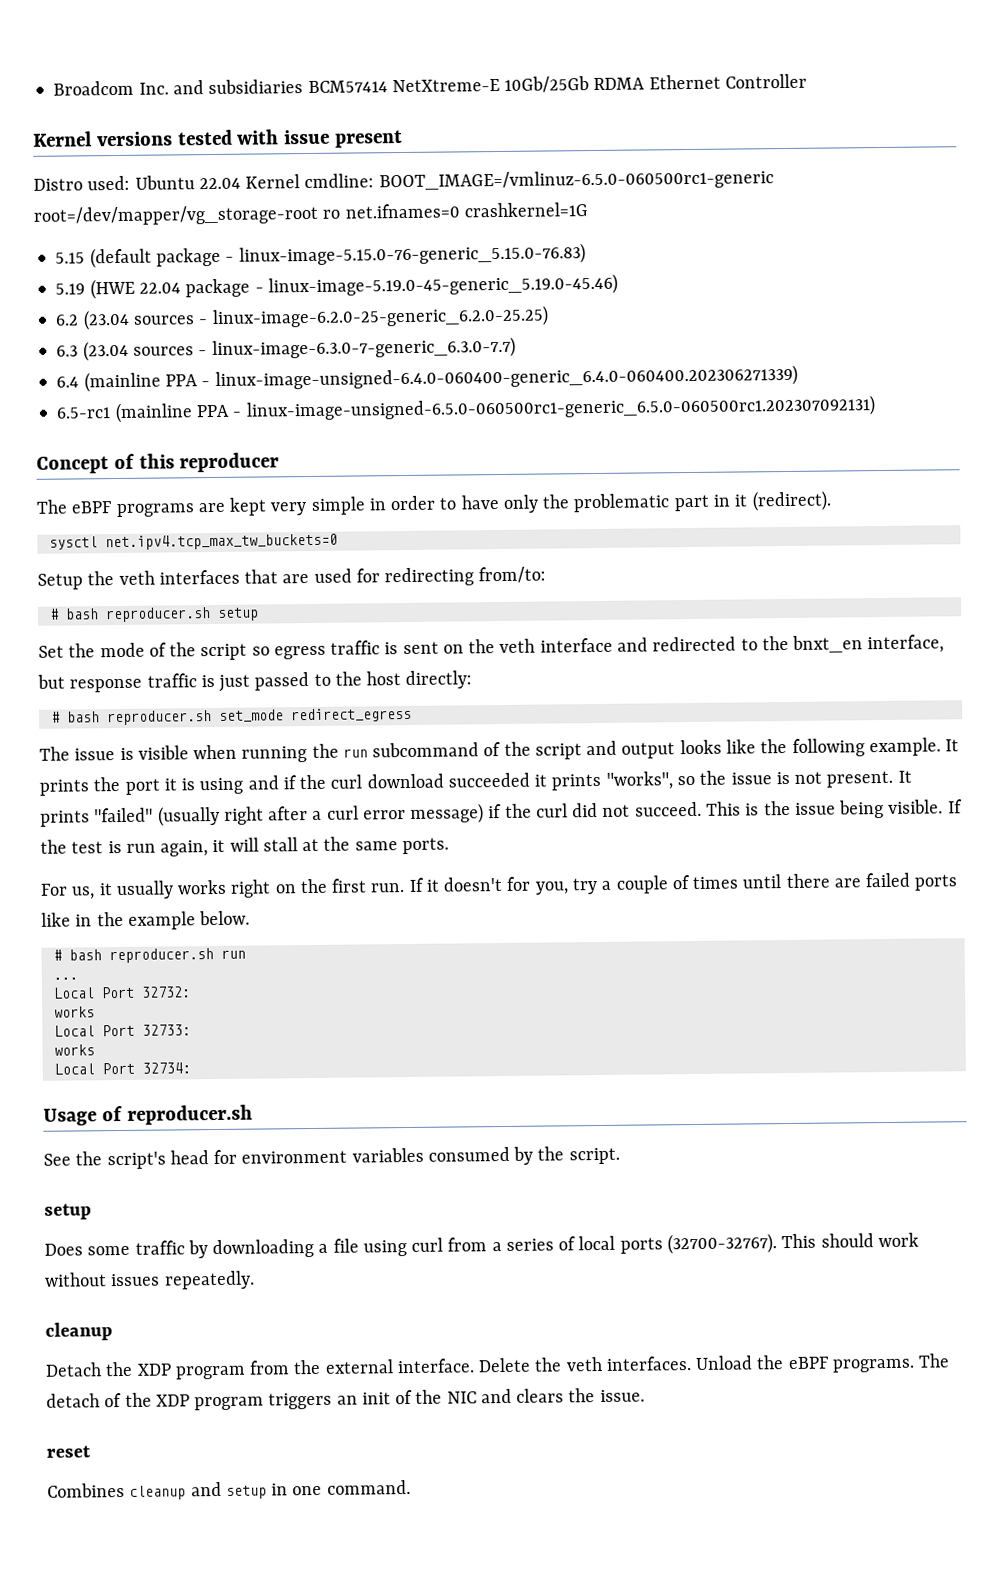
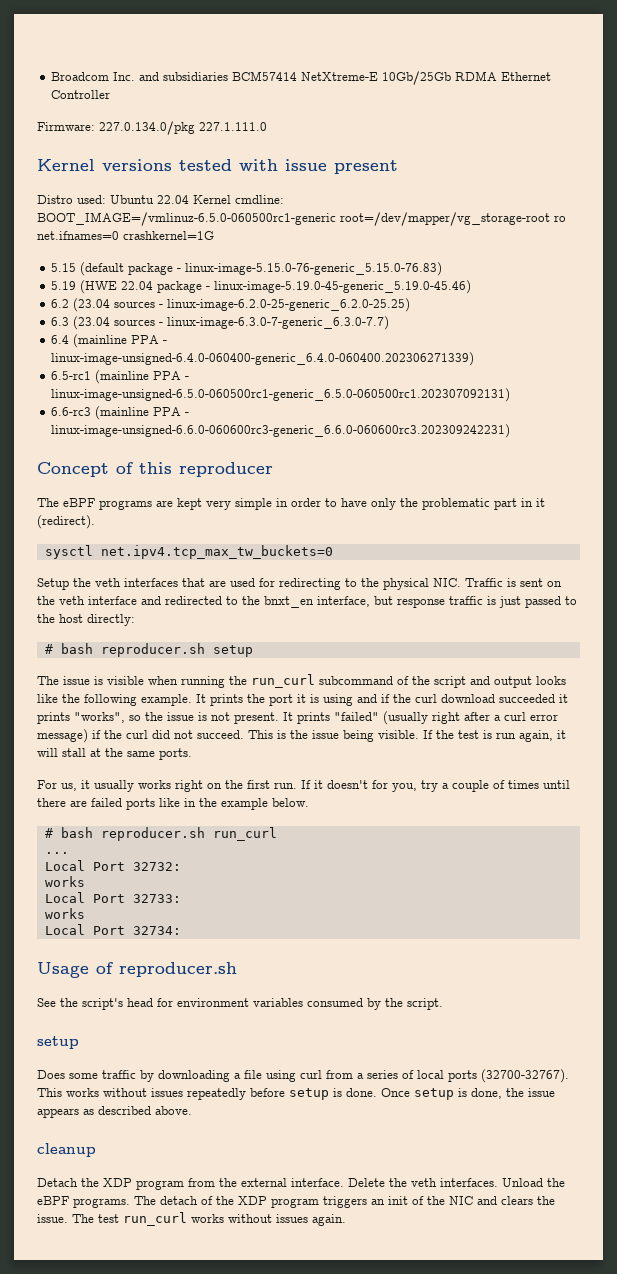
+ Firmware: 227.0.134.0/pkg 227.1.111.0
+ 6.6-rc3 (mainline PPA - linux-image-unsigned-6.6.0-060600rc3-generic_6.6.0-060600rc3.202309242231)
- Setup the veth interfaces that are used for redirecting from/to:
- # bash reproducer.sh setup
- Set the mode of the script so egress traffic is sent on the veth interface and redirected to the bnxt_en interface, but response traffic is just passed to the host directly:
+ Setup the veth interfaces that are used for redirecting to the physical NIC. Traffic is sent on the veth interface and redirected to the bnxt_en interface, but response traffic is just passed to the host directly:
- # bash reproducer.sh set_mode redirect_egress
+ # bash reproducer.sh setup
- The issue is visible when running the run subcommand of the script and output looks like the following example.
+ The issue is visible when running the run_curl subcommand of the script and output looks like the following example.
- # bash reproducer.sh run
+ # bash reproducer.sh run_curl
- This should work without issues repeatedly.
+ This works without issues repeatedly before setup is done. Once setup is done, the issue appears as described above.
- The detach of the XDP program triggers an init of the NIC and clears the issue.
- reset
- Combines cleanup and setup in one command.
+ The detach of the XDP program triggers an init of the NIC and clears the issue. The test run_curl works without issues again.

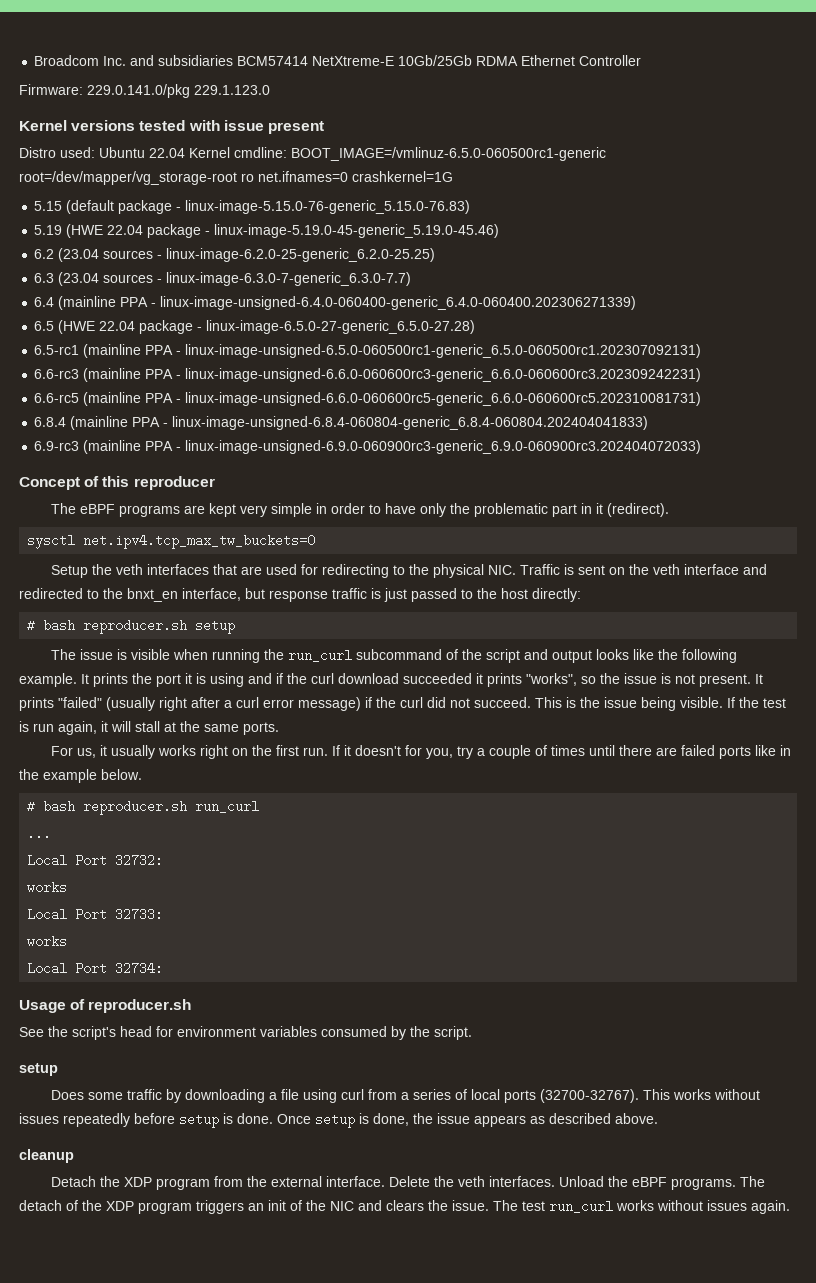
- Firmware: 227.0.134.0/pkg 227.1.111.0
+ Firmware: 229.0.141.0/pkg 229.1.123.0
+ 6.5 (HWE 22.04 package - linux-image-6.5.0-27-generic_6.5.0-27.28)
+ 6.6-rc5 (mainline PPA - linux-image-unsigned-6.6.0-060600rc5-generic_6.6.0-060600rc5.202310081731)
+ 6.8.4 (mainline PPA - linux-image-unsigned-6.8.4-060804-generic_6.8.4-060804.202404041833)
+ 6.9-rc3 (mainline PPA - linux-image-unsigned-6.9.0-060900rc3-generic_6.9.0-060900rc3.202404072033)

